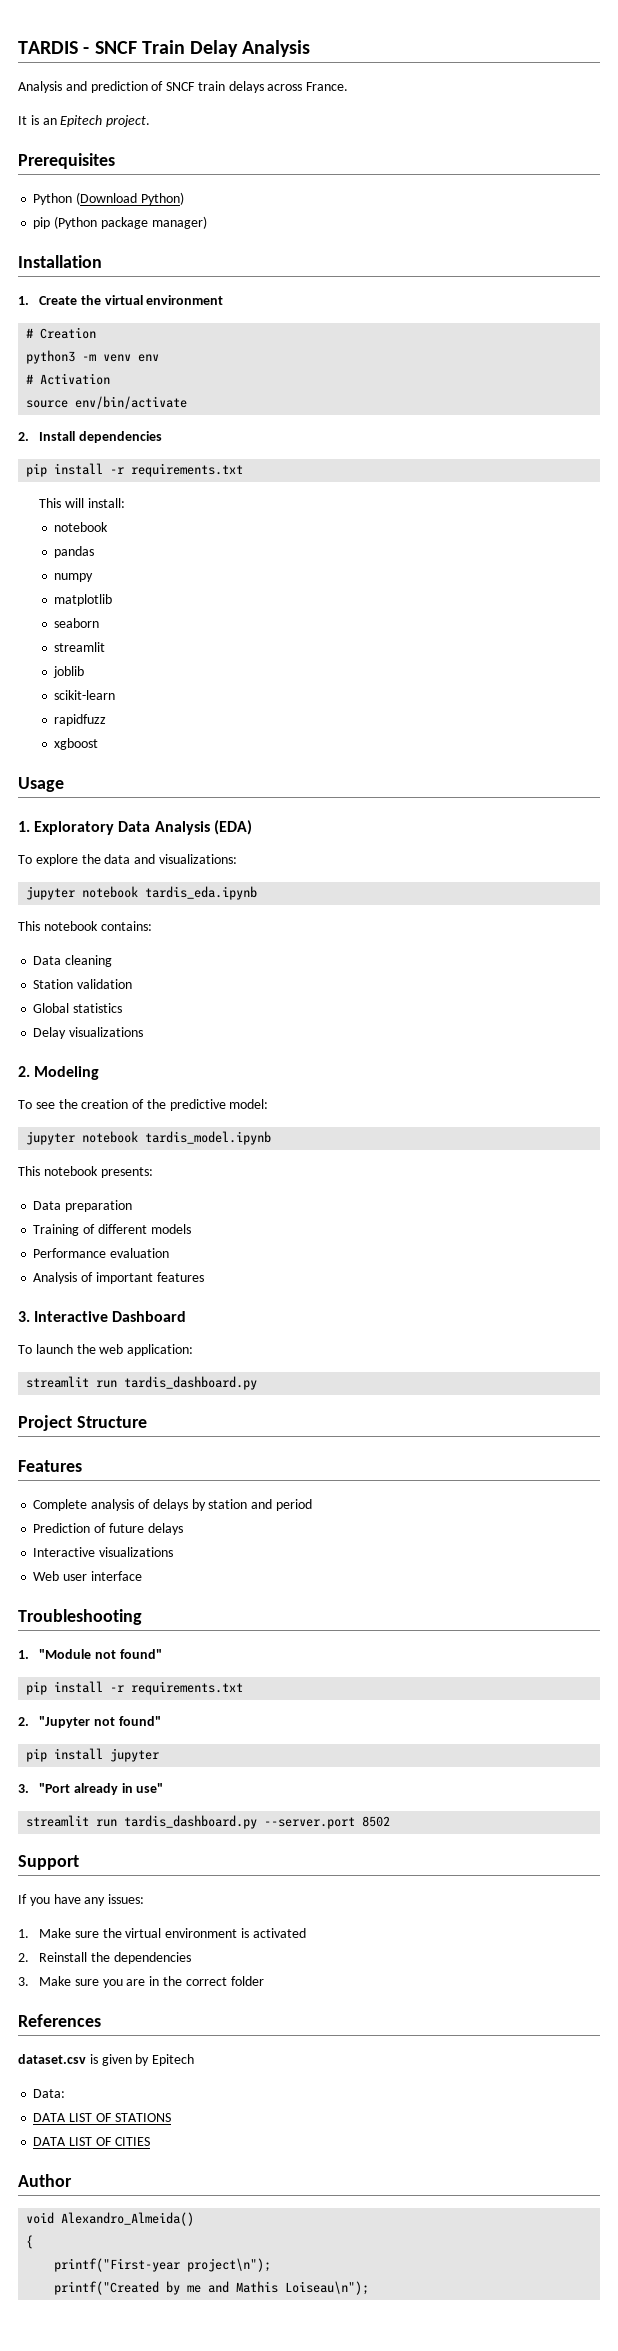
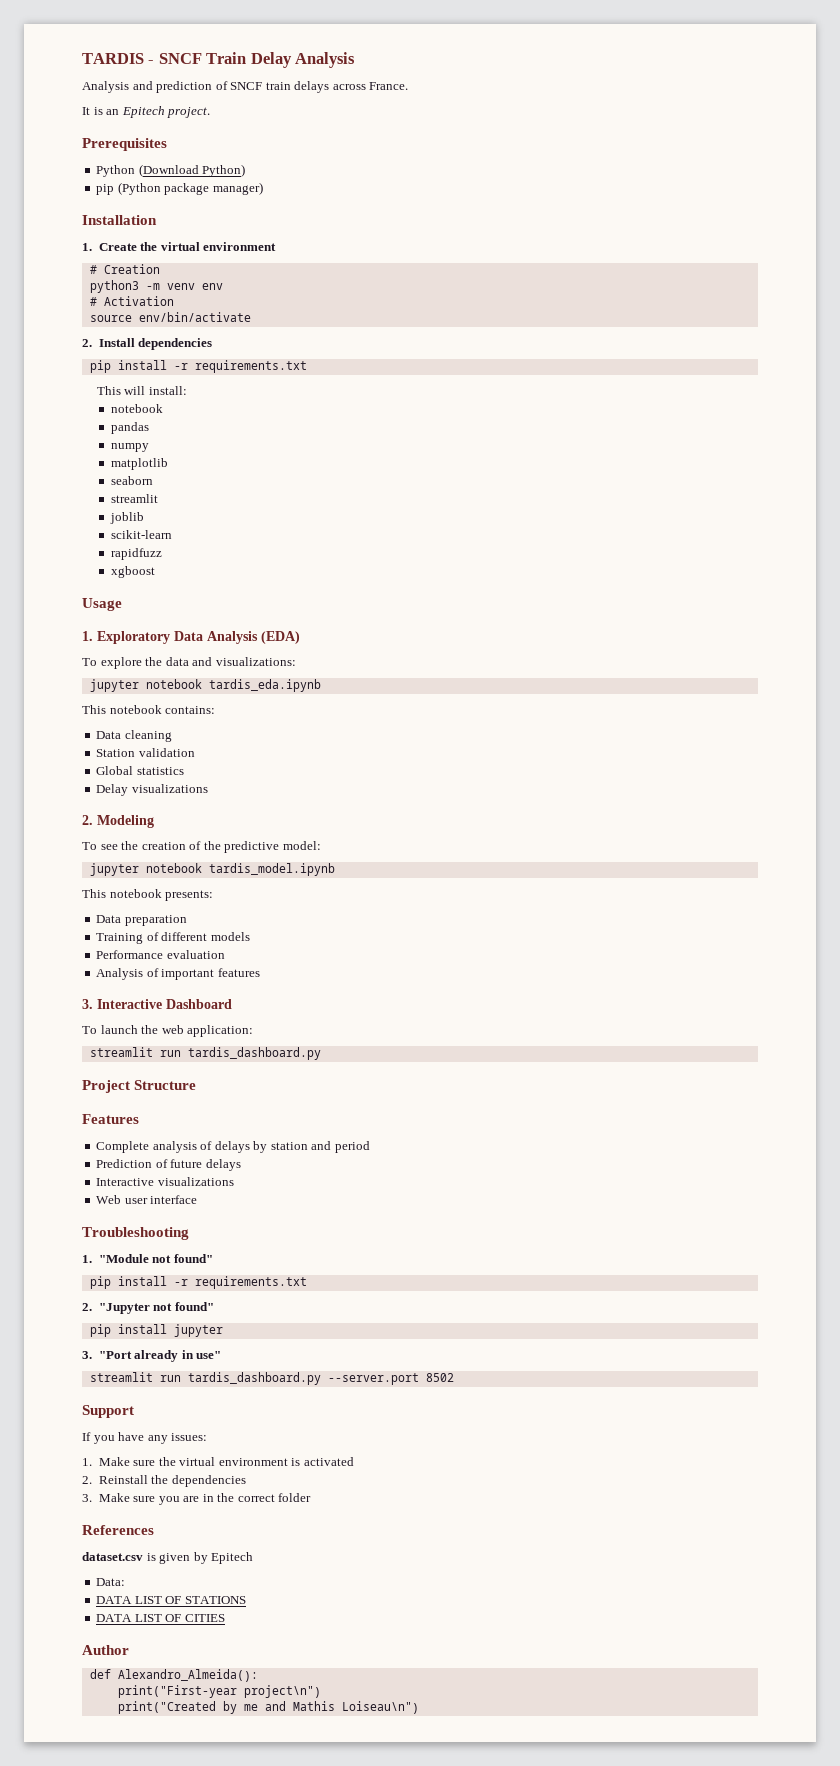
- void Alexandro_Almeida()
- {
- printf("First-year project\n");
- printf("Created by me and Mathis Loiseau\n");
+ def Alexandro_Almeida():
+ print("First-year project\n")
+ print("Created by me and Mathis Loiseau\n")

